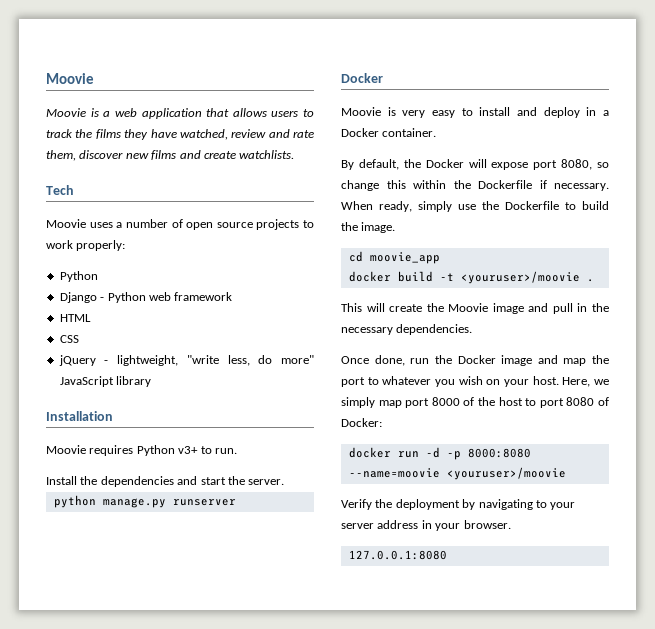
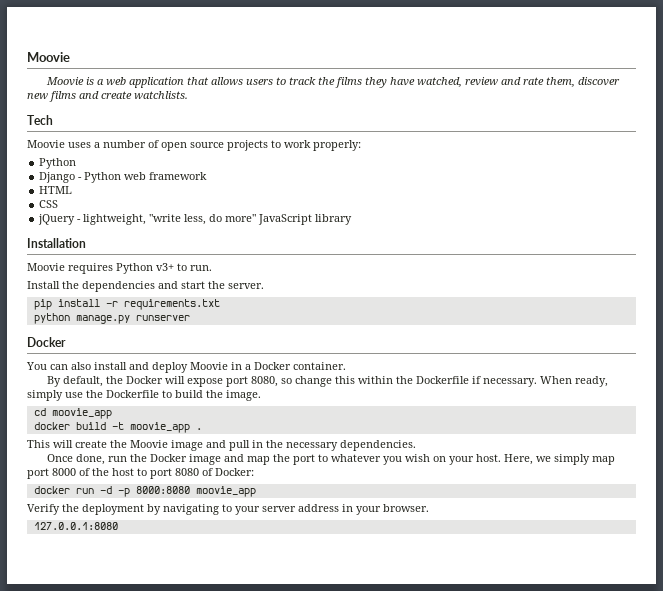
+ pip install -r requirements.txt
- Moovie is very easy to install and deploy in a Docker container.
+ You can also install and deploy Moovie in a Docker container.
- docker build -t <youruser>/moovie .
+ docker build -t moovie_app .
- docker run -d -p 8000:8080 --name=moovie <youruser>/moovie
+ docker run -d -p 8000:8080 moovie_app

